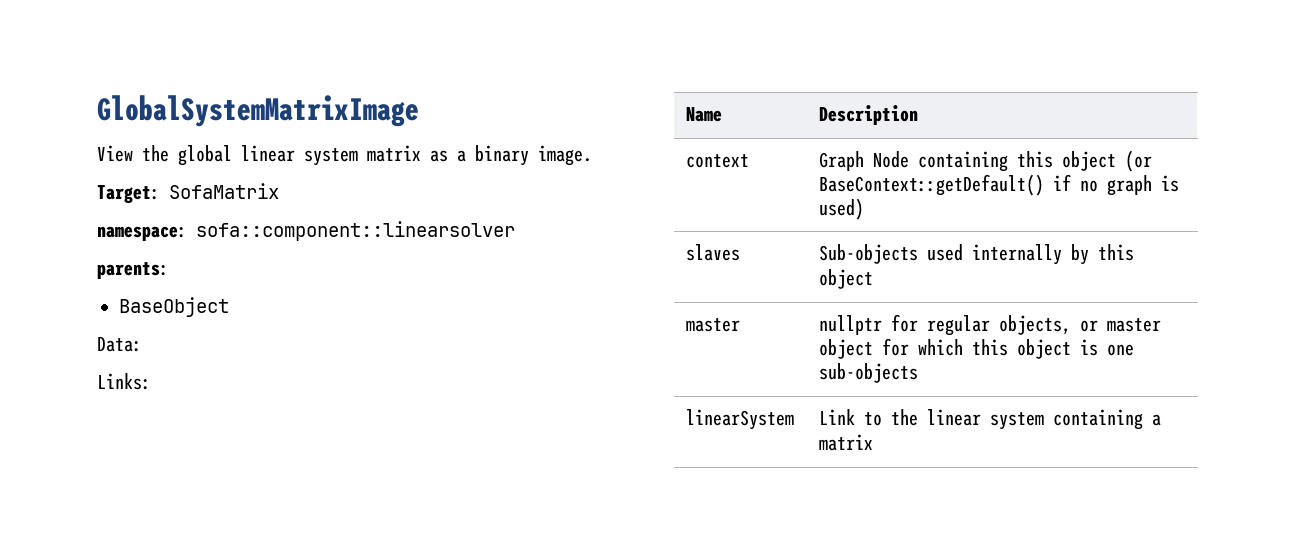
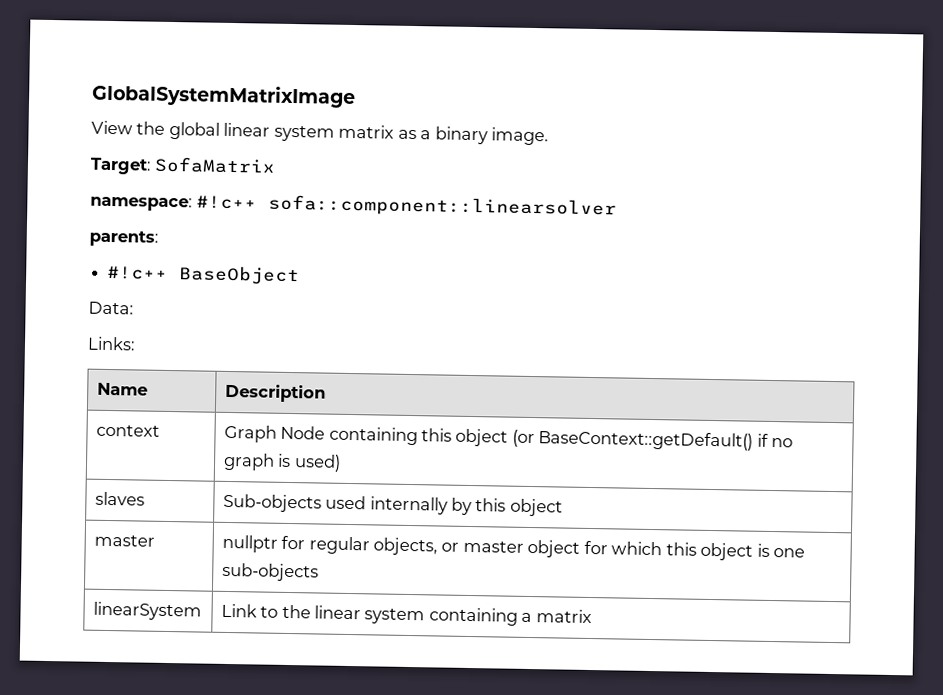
- namespace: sofa::component::linearsolver
+ namespace: #!c++ sofa::component::linearsolver
- BaseObject
+ #!c++ BaseObject

